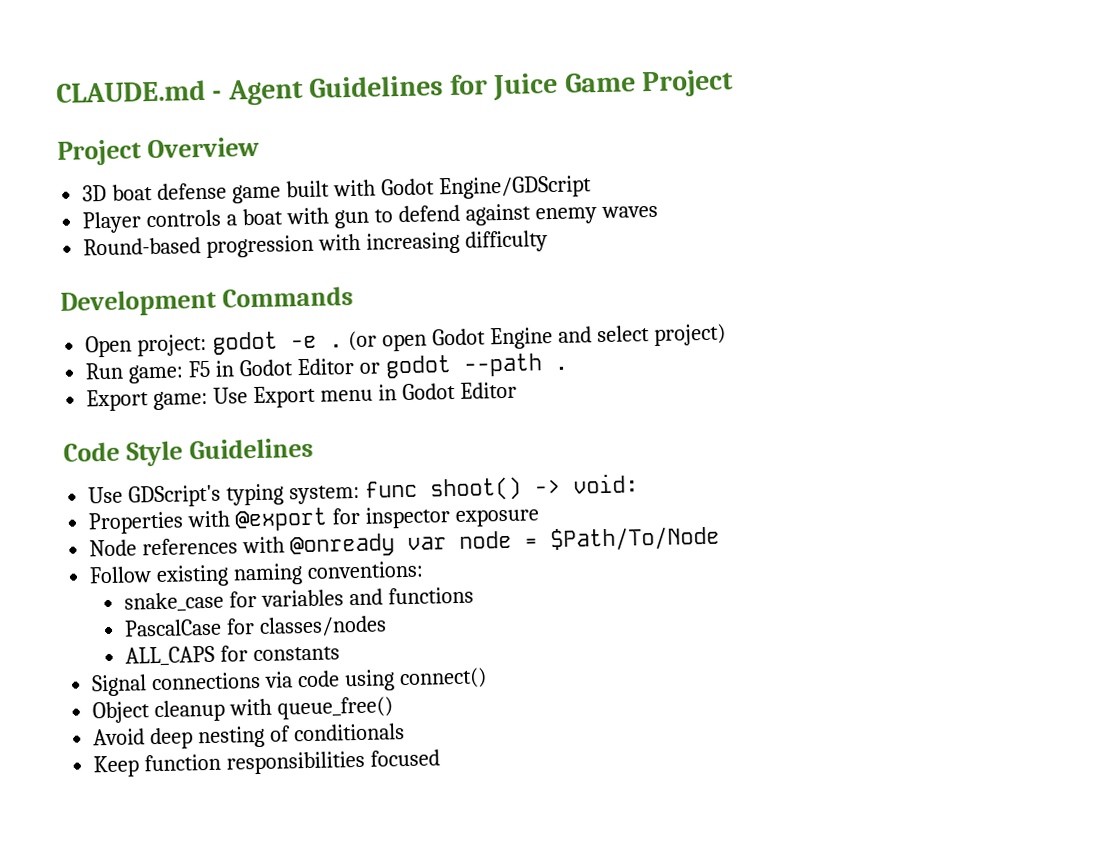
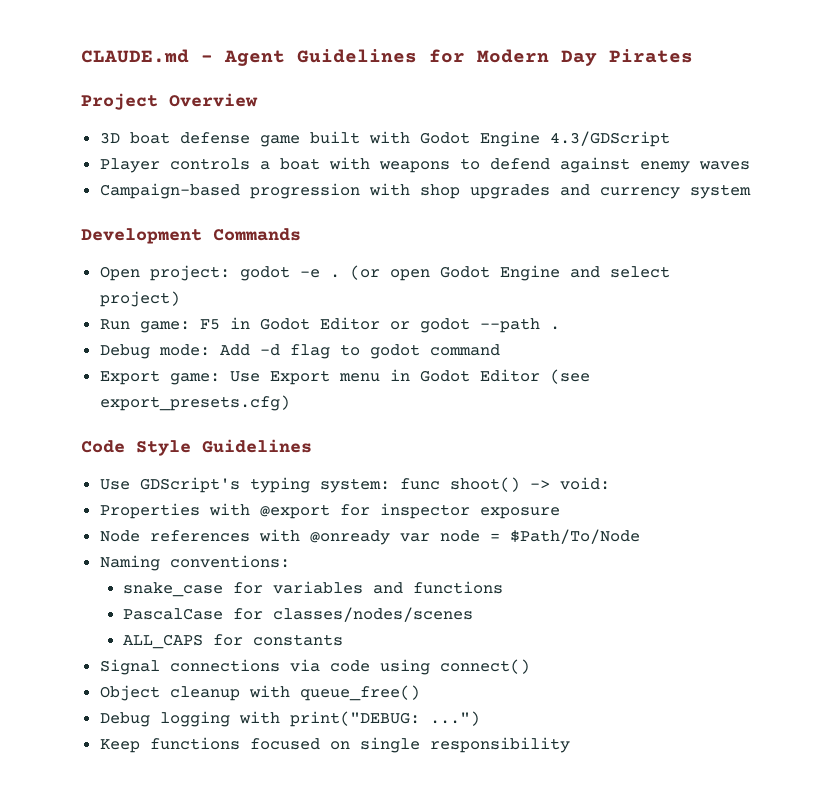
- CLAUDE.md - Agent Guidelines for Juice Game Project
+ CLAUDE.md - Agent Guidelines for Modern Day Pirates
- 3D boat defense game built with Godot Engine/GDScript
+ 3D boat defense game built with Godot Engine 4.3/GDScript
- Player controls a boat with gun to defend against enemy waves
+ Player controls a boat with weapons to defend against enemy waves
- Round-based progression with increasing difficulty
+ Campaign-based progression with shop upgrades and currency system
+ Debug mode: Add -d flag to godot command
- Export game: Use Export menu in Godot Editor
+ Export game: Use Export menu in Godot Editor (see export_presets.cfg)
- Follow existing naming conventions:
+ Naming conventions:
- PascalCase for classes/nodes
+ PascalCase for classes/nodes/scenes
- Avoid deep nesting of conditionals
- Keep function responsibilities focused
+ Debug logging with print("DEBUG: ...")
+ Keep functions focused on single responsibility

